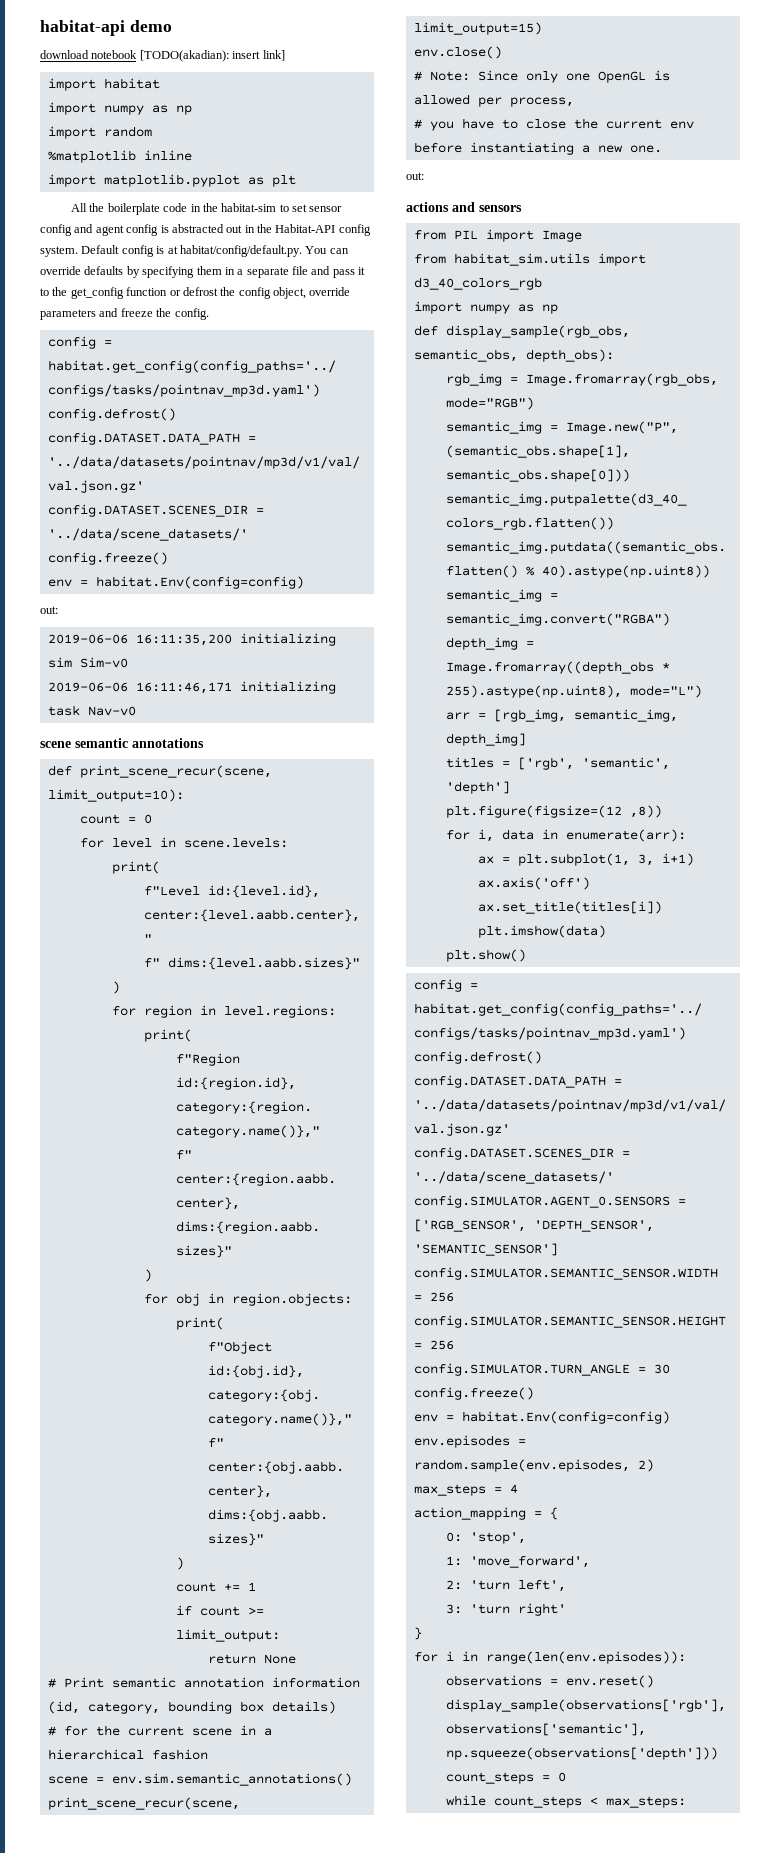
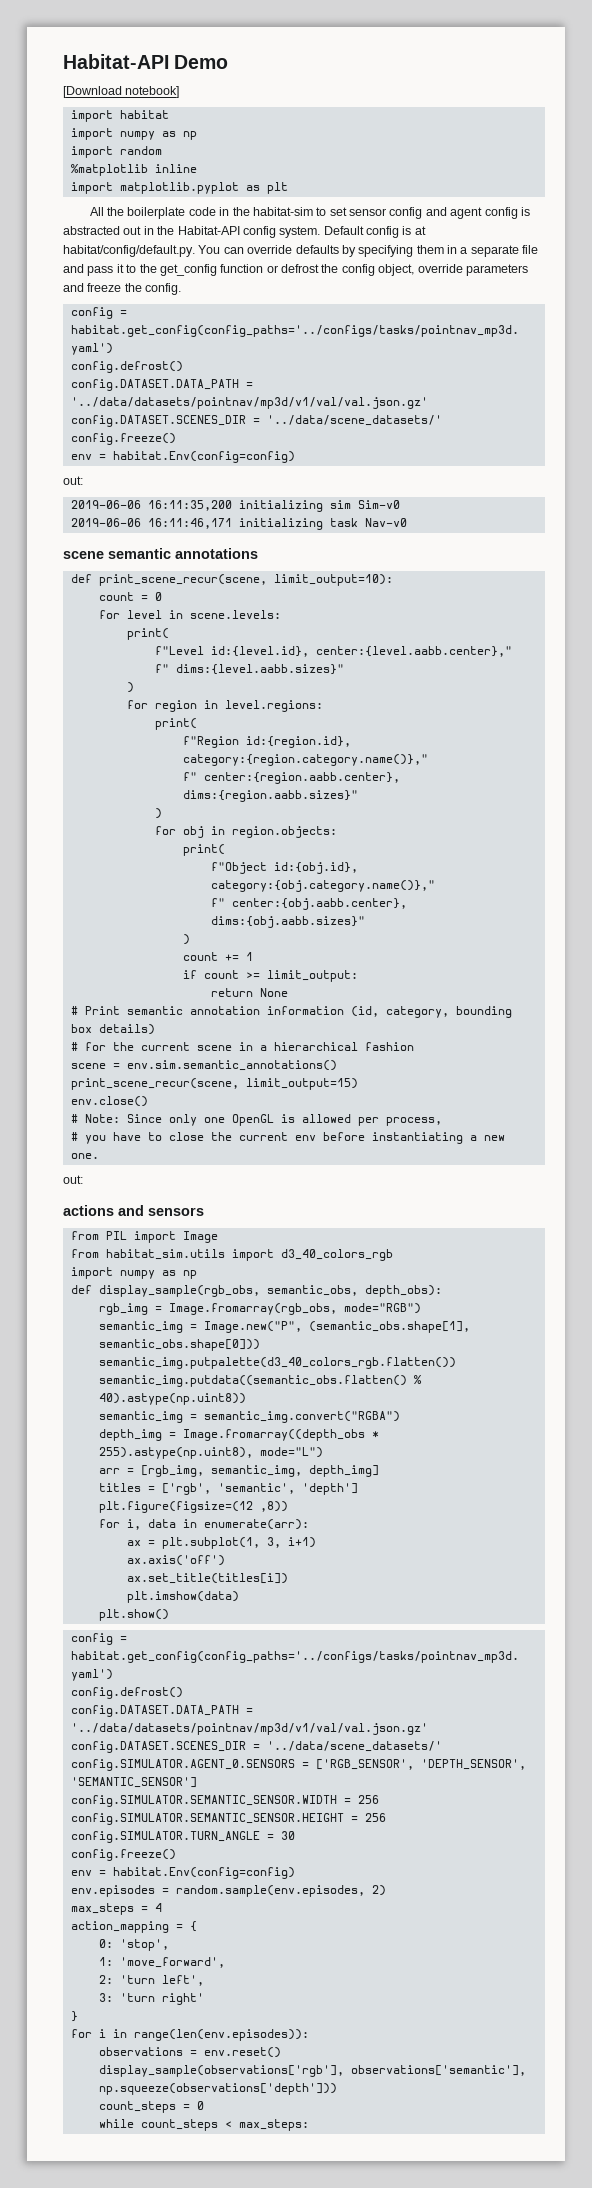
- habitat-api demo
- download notebook [TODO(akadian): insert link]
+ Habitat-API Demo
+ [Download notebook]

